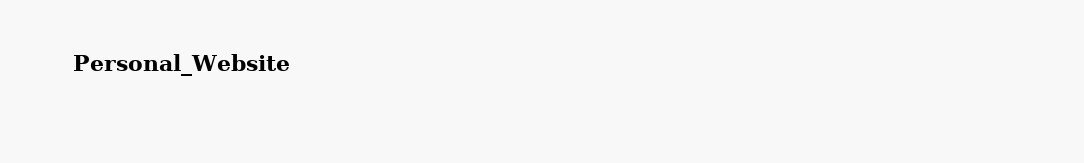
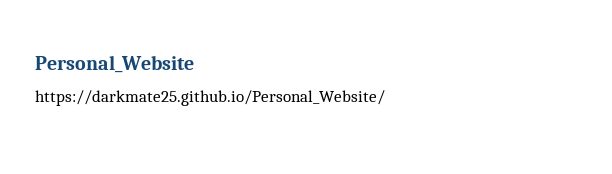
+ https://darkmate25.github.io/Personal_Website/

